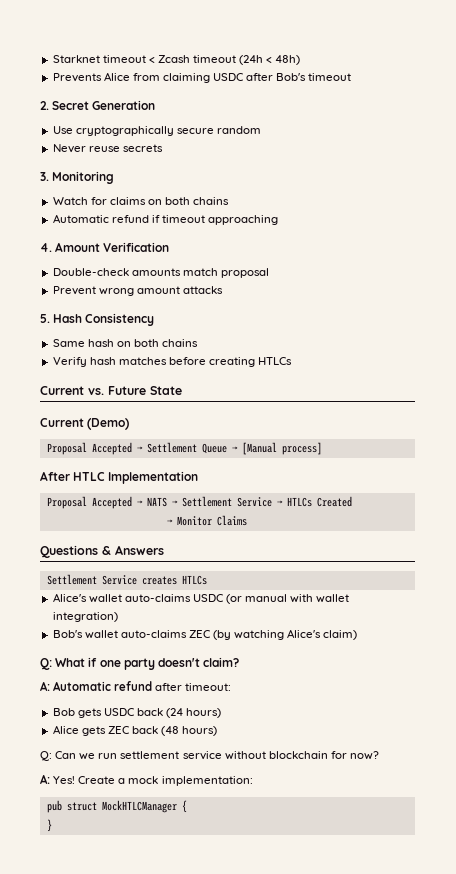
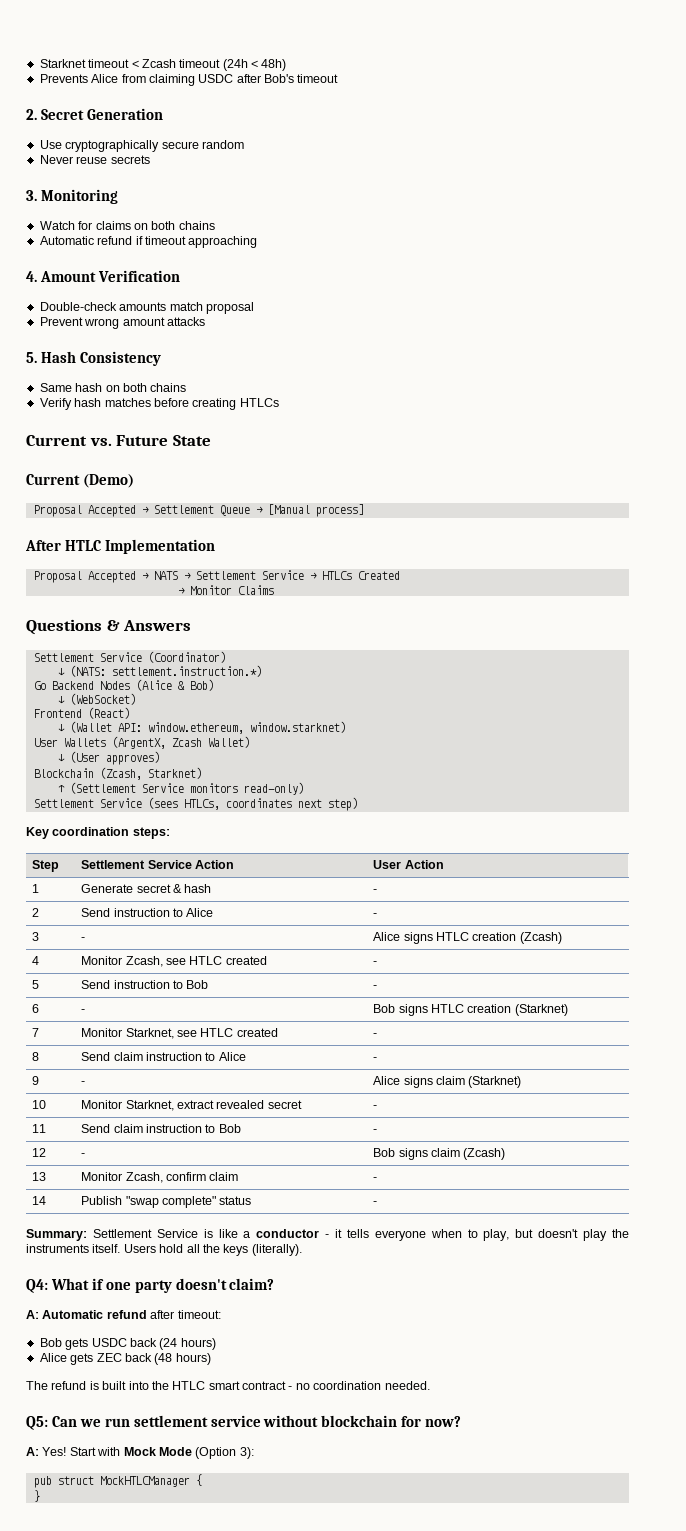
- Settlement Service creates HTLCs
- Alice's wallet auto-claims USDC (or manual with wallet integration)
- Bob's wallet auto-claims ZEC (by watching Alice's claim)
- Q: What if one party doesn't claim?
+ Settlement Service (Coordinator)
+ ↓ (NATS: settlement.instruction.*)
+ Go Backend Nodes (Alice & Bob)
+ ↓ (WebSocket)
+ Frontend (React)
+ ↓ (Wallet API: window.ethereum, window.starknet)
+ User Wallets (ArgentX, Zcash Wallet)
+ ↓ (User approves)
+ Blockchain (Zcash, Starknet)
+ ↑ (Settlement Service monitors read-only)
+ Settlement Service (sees HTLCs, coordinates next step)
+ Key coordination steps:
+ Step | Settlement Service Action | User Action
+ 1 | Generate secret & hash | -
+ 2 | Send instruction to Alice | -
+ 3 | - | Alice signs HTLC creation (Zcash)
+ 4 | Monitor Zcash, see HTLC created | -
+ 5 | Send instruction to Bob | -
+ 6 | - | Bob signs HTLC creation (Starknet)
+ 7 | Monitor Starknet, see HTLC created | -
+ 8 | Send claim instruction to Alice | -
+ 9 | - | Alice signs claim (Starknet)
+ 10 | Monitor Starknet, extract revealed secret | -
+ 11 | Send claim instruction to Bob | -
+ 12 | - | Bob signs claim (Zcash)
+ 13 | Monitor Zcash, confirm claim | -
+ 14 | Publish "swap complete" status | -
+ Summary: Settlement Service is like a conductor - it tells everyone when to play, but doesn't play the instruments itself. Users hold all the keys (literally).
+ Q4: What if one party doesn't claim?
- Q: Can we run settlement service without blockchain for now?
+ The refund is built into the HTLC smart contract - no coordination needed.
+ Q5: Can we run settlement service without blockchain for now?
- Create a mock implementation:
+ Start with Mock Mode (Option 3):

